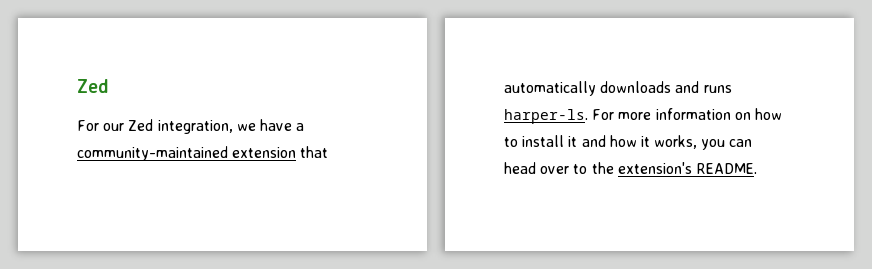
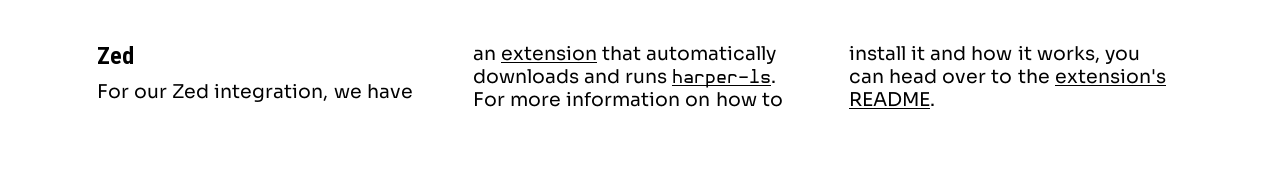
- For our Zed integration, we have a community-maintained extension that automatically downloads and runs harper-ls.
+ For our Zed integration, we have an extension that automatically downloads and runs harper-ls.

